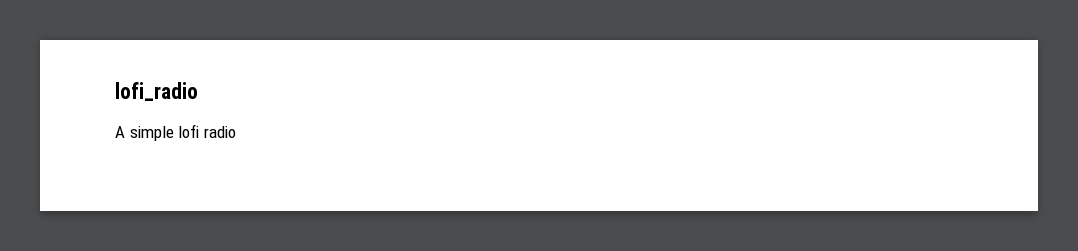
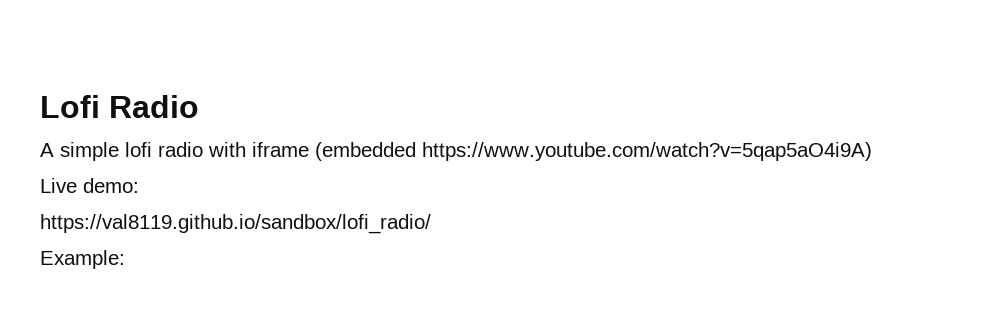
- lofi_radio
+ Lofi Radio
- A simple lofi radio
+ A simple lofi radio with iframe (embedded https://www.youtube.com/watch?v=5qap5aO4i9A)
+ Live demo:
+ https://val8119.github.io/sandbox/lofi_radio/
+ Example:

